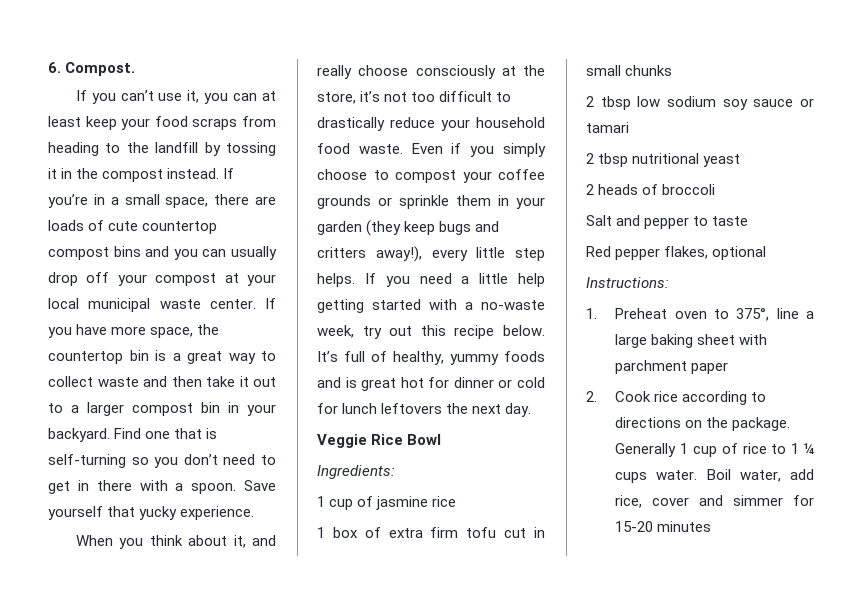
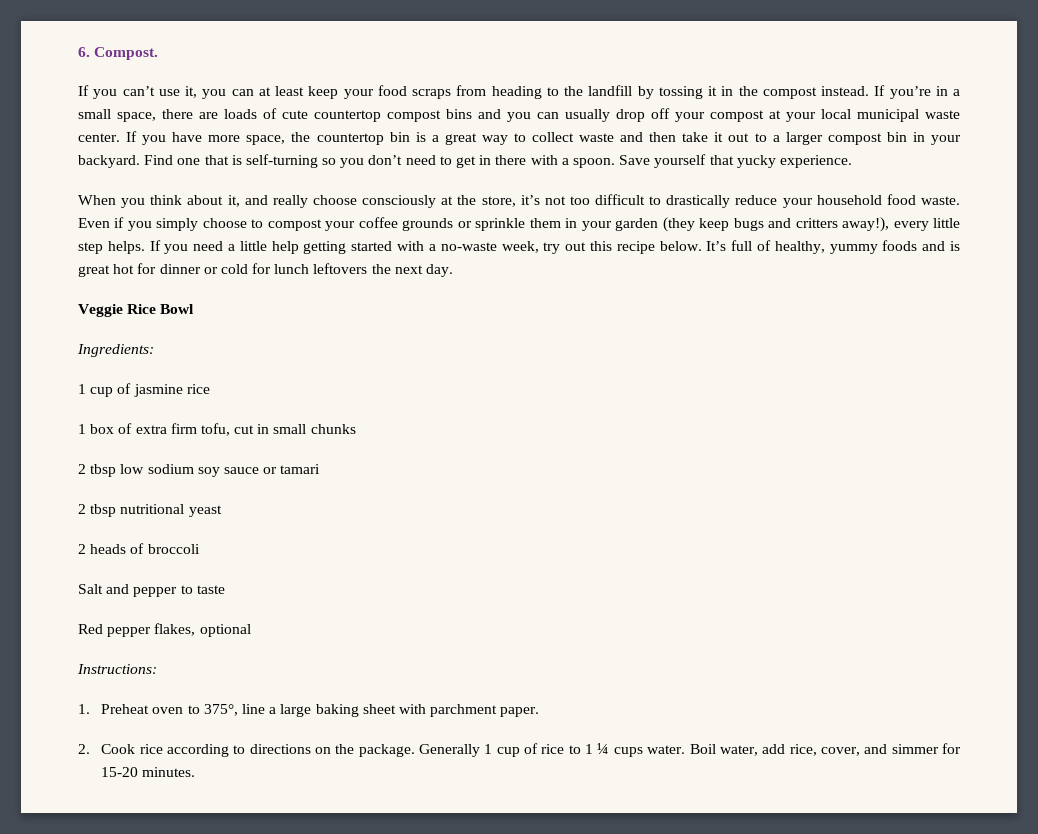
- 1 box of extra firm tofu cut in small chunks
+ 1 box of extra firm tofu, cut in small chunks
- 1. Preheat oven to 375°, line a large baking sheet with parchment paper
+ 1. Preheat oven to 375°, line a large baking sheet with parchment paper.
- Boil water, add rice, cover and simmer for 15-20 minutes
+ Boil water, add rice, cover, and simmer for 15-20 minutes.

